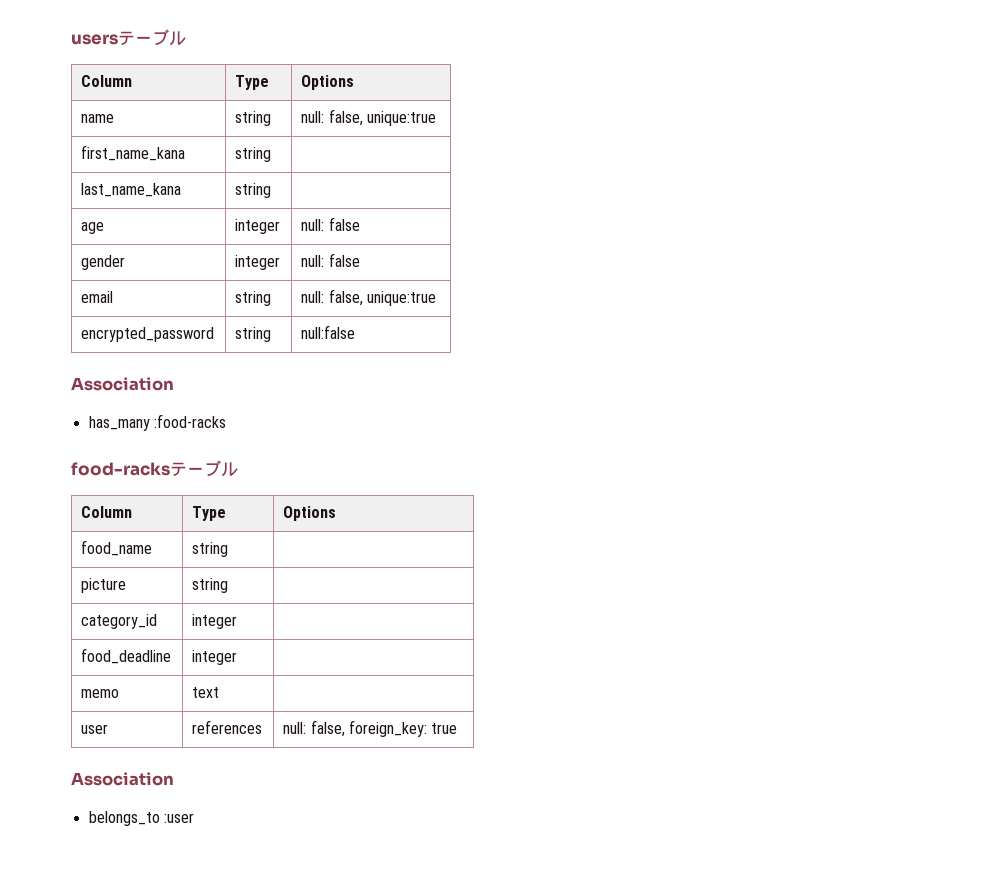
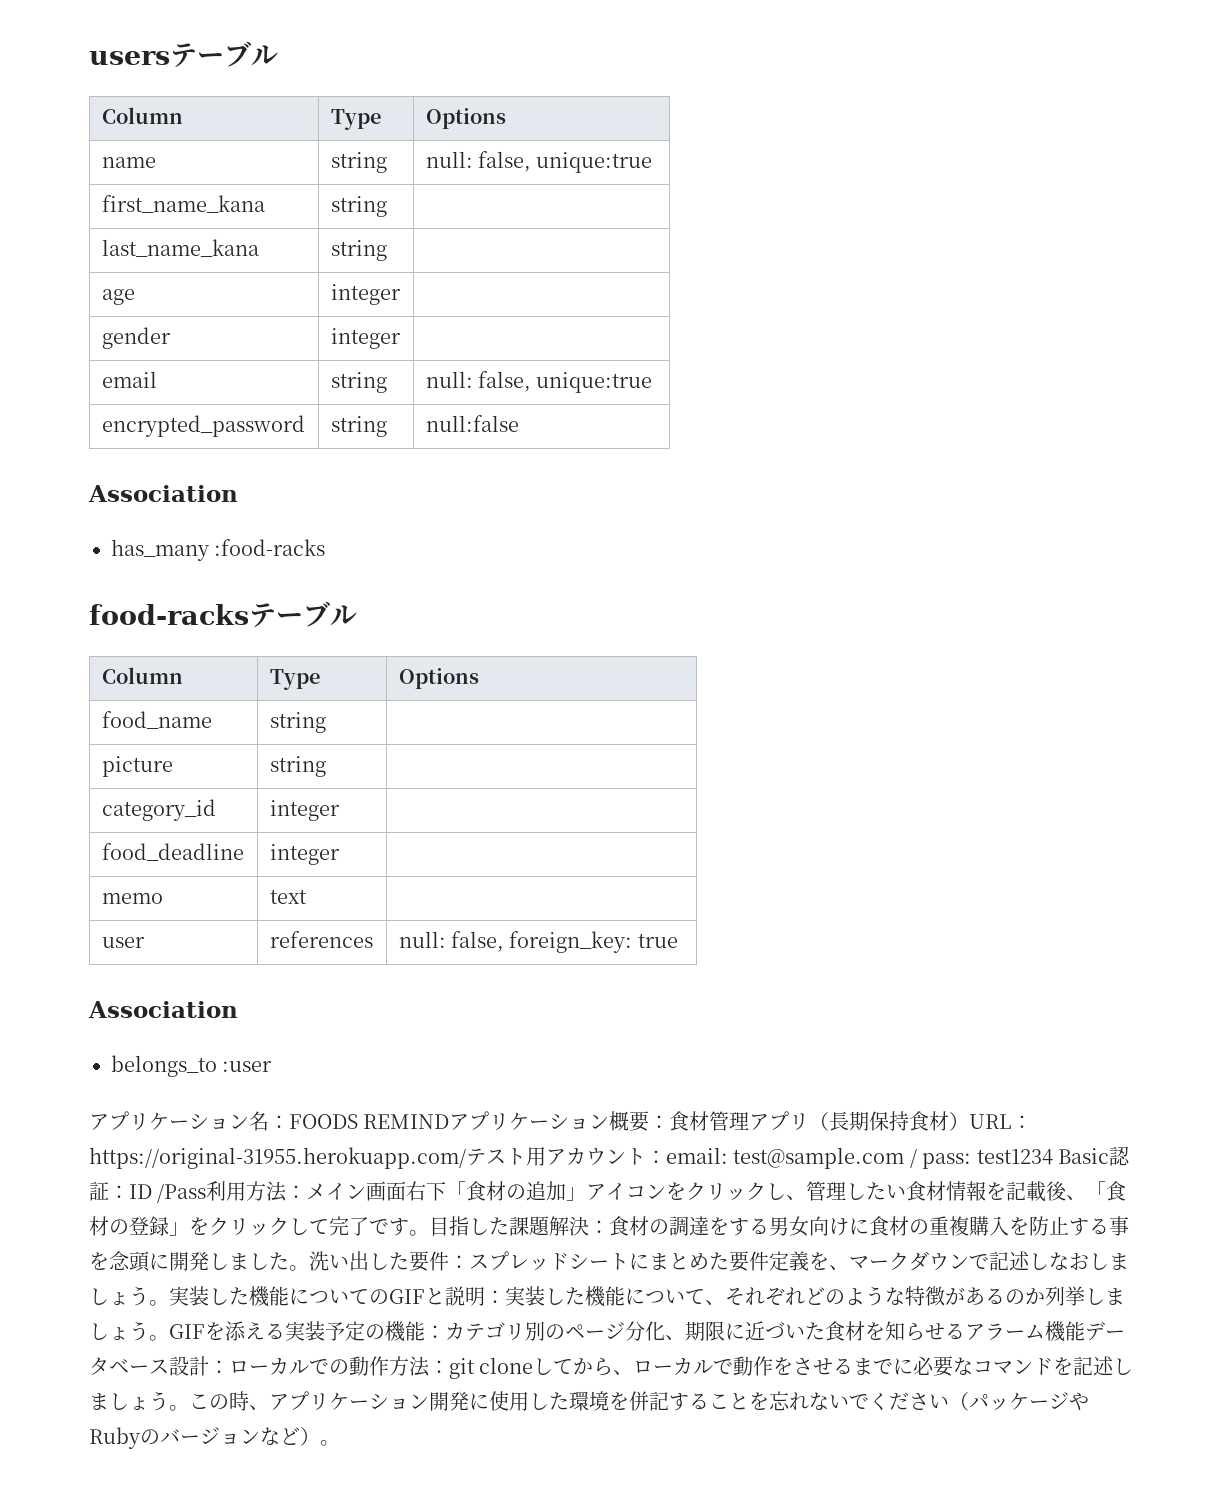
- age | integer | null: false
+ age | integer |
- gender | integer | null: false
+ gender | integer |
+ アプリケーション名：FOODS REMINDアプリケーション概要：食材管理アプリ（長期保持食材）URL：https://original-31955.herokuapp.com/テスト用アカウント：email: test@sample.com / pass: test1234 Basic認証：ID /Pass利用方法：メイン画面右下「食材の追加」アイコンをクリックし、管理したい食材情報を記載後、「食材の登録」をクリックして完了です。目指した課題解決：食材の調達をする男女向けに食材の重複購入を防止する事を念頭に開発しました。洗い出した要件：スプレッドシートにまとめた要件定義を、マークダウンで記述しなおしましょう。実装した機能についてのGIFと説明：実装した機能について、それぞれどのような特徴があるのか列挙しましょう。GIFを添える実装予定の機能：カテゴリ別のページ分化、期限に近づいた食材を知らせるアラーム機能データベース設計：ローカルでの動作方法：git cloneしてから、ローカルで動作をさせるまでに必要なコマンドを記述しましょう。この時、アプリケーション開発に使用した環境を併記することを忘れないでください（パッケージやRubyのバージョンなど）。

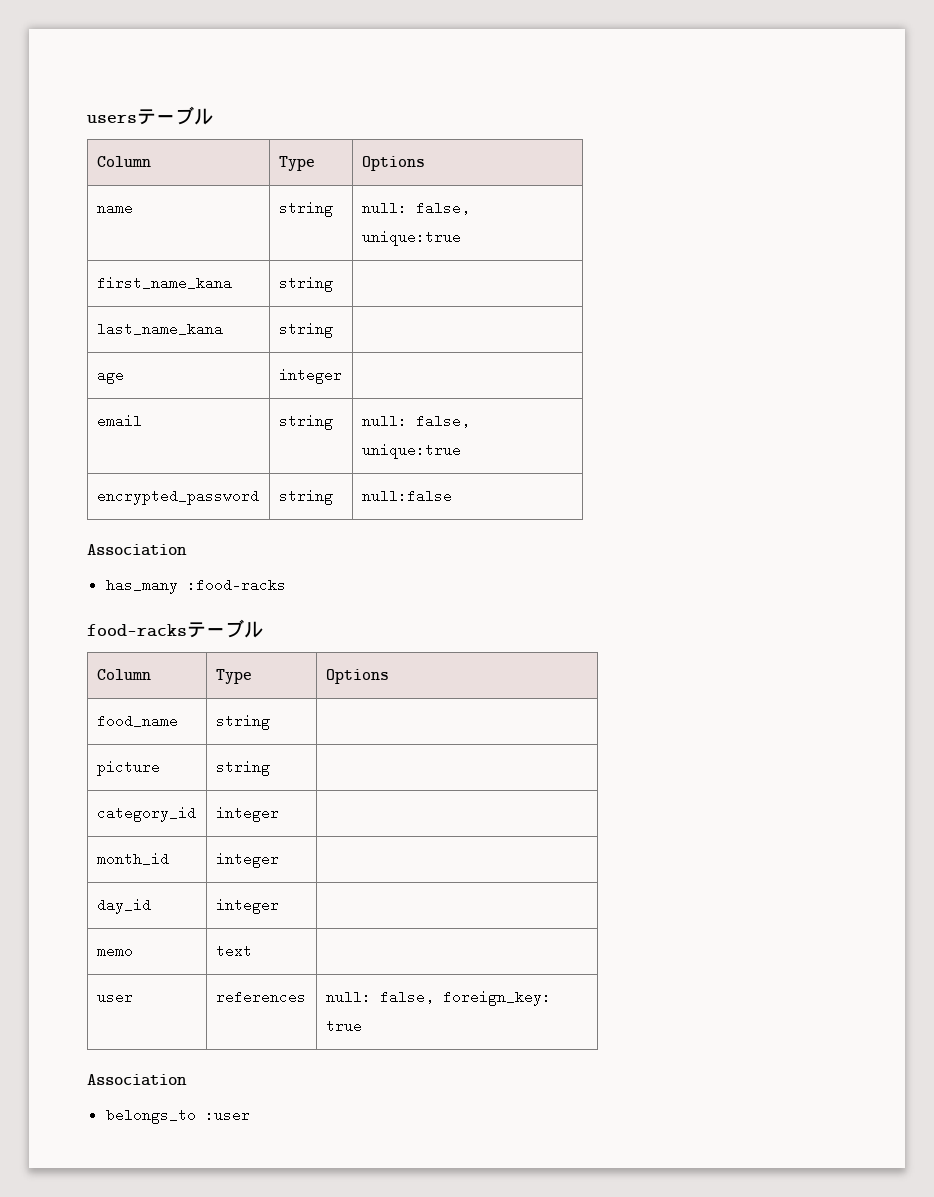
- gender | integer |
- food_deadline | integer |
+ month_id | integer |
+ day_id | integer |
- アプリケーション名：FOODS REMINDアプリケーション概要：食材管理アプリ（長期保持食材）URL：https://original-31955.herokuapp.com/テスト用アカウント：email: test@sample.com / pass: test1234 Basic認証：ID /Pass利用方法：メイン画面右下「食材の追加」アイコンをクリックし、管理したい食材情報を記載後、「食材の登録」をクリックして完了です。目指した課題解決：食材の調達をする男女向けに食材の重複購入を防止する事を念頭に開発しました。洗い出した要件：スプレッドシートにまとめた要件定義を、マークダウンで記述しなおしましょう。実装した機能についてのGIFと説明：実装した機能について、それぞれどのような特徴があるのか列挙しましょう。GIFを添える実装予定の機能：カテゴリ別のページ分化、期限に近づいた食材を知らせるアラーム機能データベース設計：ローカルでの動作方法：git cloneしてから、ローカルで動作をさせるまでに必要なコマンドを記述しましょう。この時、アプリケーション開発に使用した環境を併記することを忘れないでください（パッケージやRubyのバージョンなど）。

